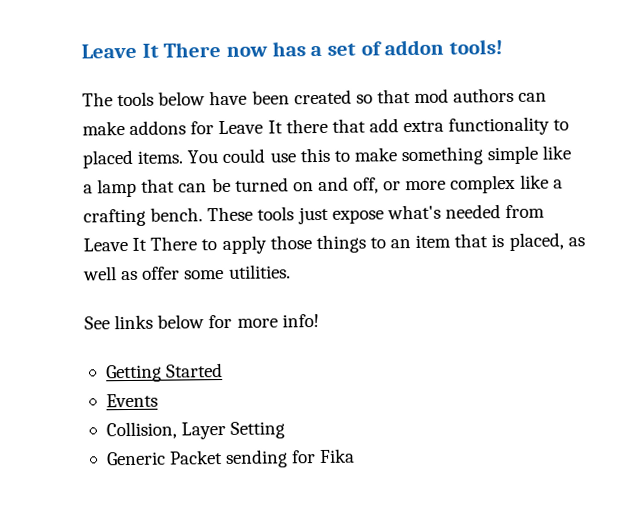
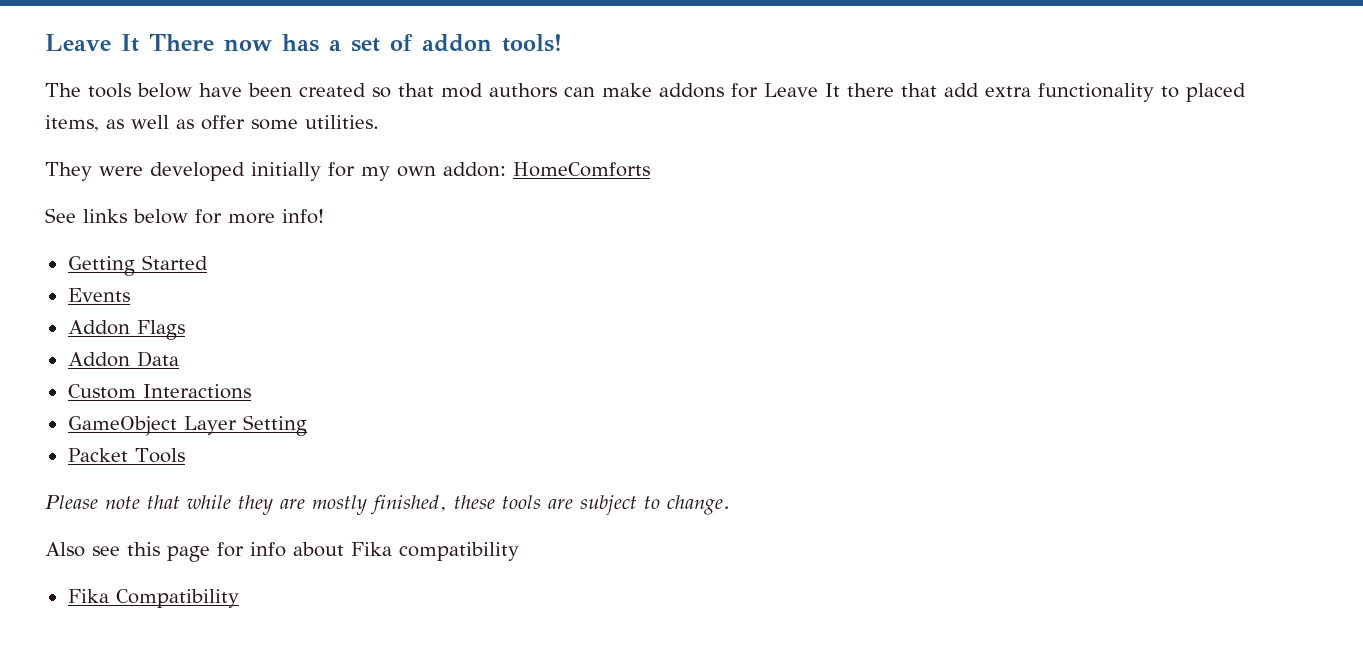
- The tools below have been created so that mod authors can make addons for Leave It there that add extra functionality to placed items. You could use this to make something simple like a lamp that can be turned on and off, or more complex like a crafting bench. These tools just expose what's needed from Leave It There to apply those things to an item that is placed, as well as offer some utilities.
+ The tools below have been created so that mod authors can make addons for Leave It there that add extra functionality to placed items, as well as offer some utilities.
+ They were developed initially for my own addon: HomeComforts
- Collision, Layer Setting
- Generic Packet sending for Fika
+ Addon Flags
+ Addon Data
+ Custom Interactions
+ GameObject Layer Setting
+ Packet Tools
+ Please note that while they are mostly finished, these tools are subject to change.
+ Also see this page for info about Fika compatibility
+ Fika Compatibility

